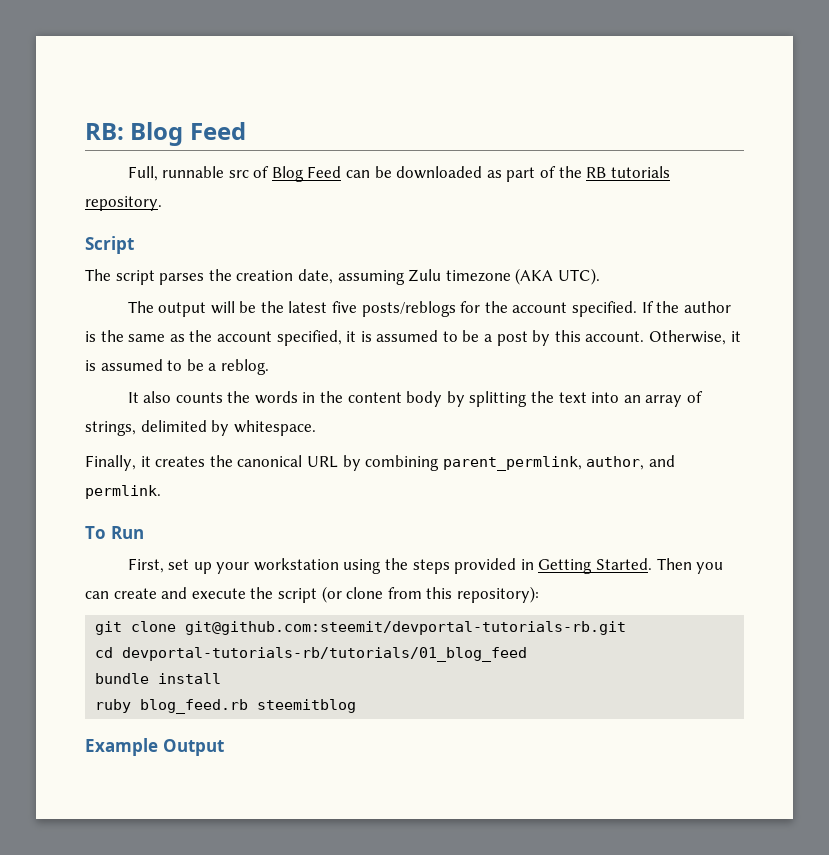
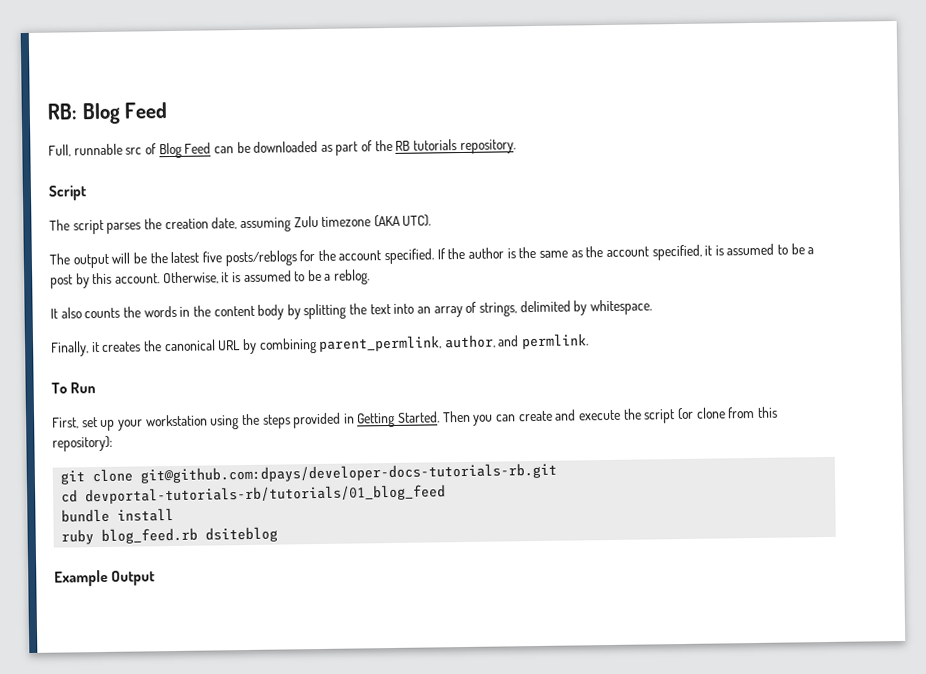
- git clone git@github.com:steemit/devportal-tutorials-rb.git
+ git clone git@github.com:dpays/developer-docs-tutorials-rb.git
- ruby blog_feed.rb steemitblog
+ ruby blog_feed.rb dsiteblog

